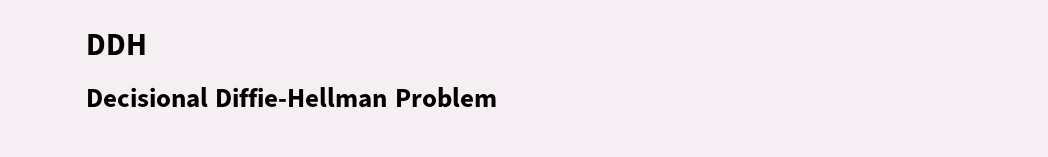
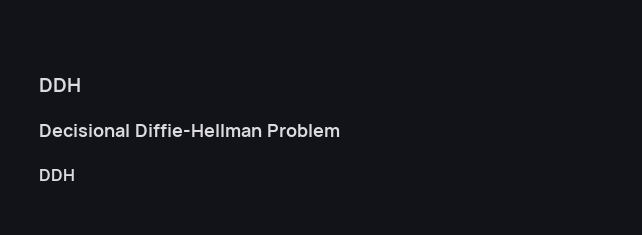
  Decisional Diffie-Hellman Problem
+ DDH

